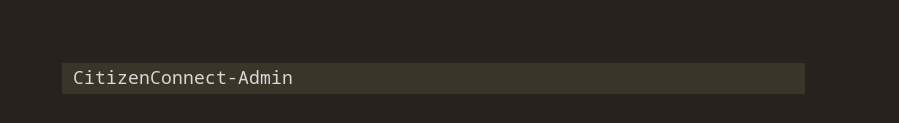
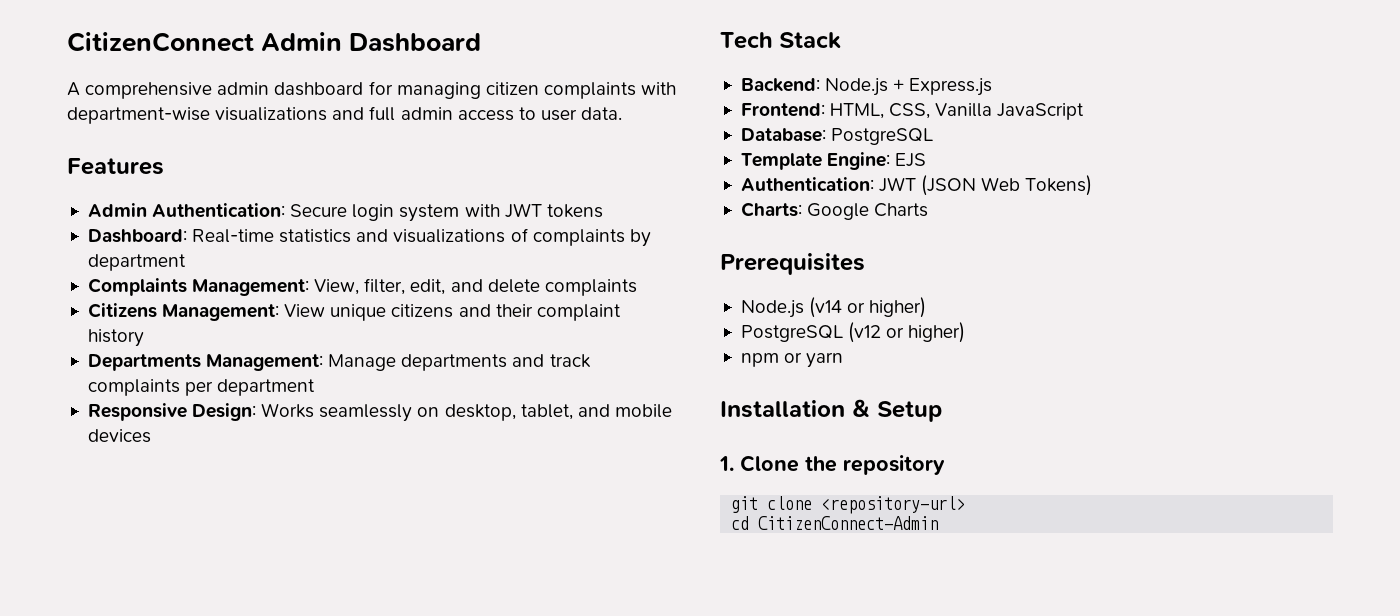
- CitizenConnect-Admin
+ CitizenConnect Admin Dashboard
+ A comprehensive admin dashboard for managing citizen complaints with department-wise visualizations and full admin access to user data.
+ Features
+ Admin Authentication: Secure login system with JWT tokens
+ Dashboard: Real-time statistics and visualizations of complaints by department
+ Complaints Management: View, filter, edit, and delete complaints
+ Citizens Management: View unique citizens and their complaint history
+ Departments Management: Manage departments and track complaints per department
+ Responsive Design: Works seamlessly on desktop, tablet, and mobile devices
+ Tech Stack
+ Backend: Node.js + Express.js
+ Frontend: HTML, CSS, Vanilla JavaScript
+ Database: PostgreSQL
+ Template Engine: EJS
+ Authentication: JWT (JSON Web Tokens)
+ Charts: Google Charts
+ Prerequisites
+ Node.js (v14 or higher)
+ PostgreSQL (v12 or higher)
+ npm or yarn
+ Installation & Setup
+ 1. Clone the repository
+ git clone <repository-url>
+ cd CitizenConnect-Admin

